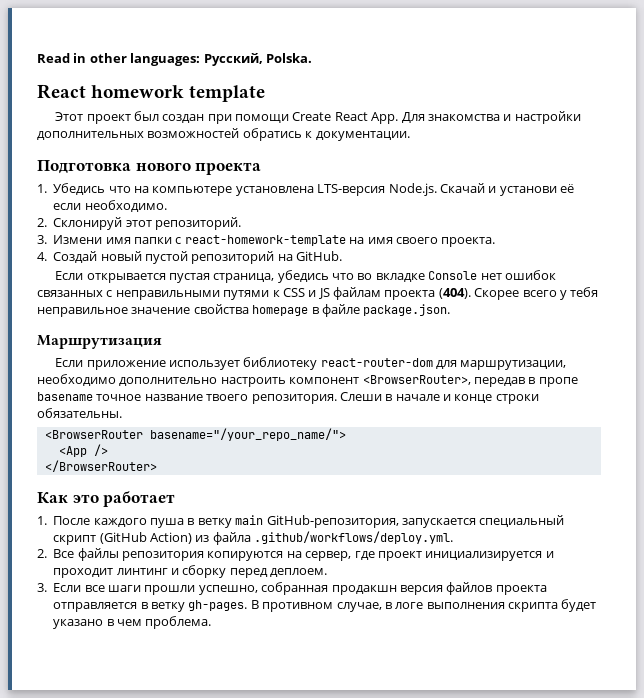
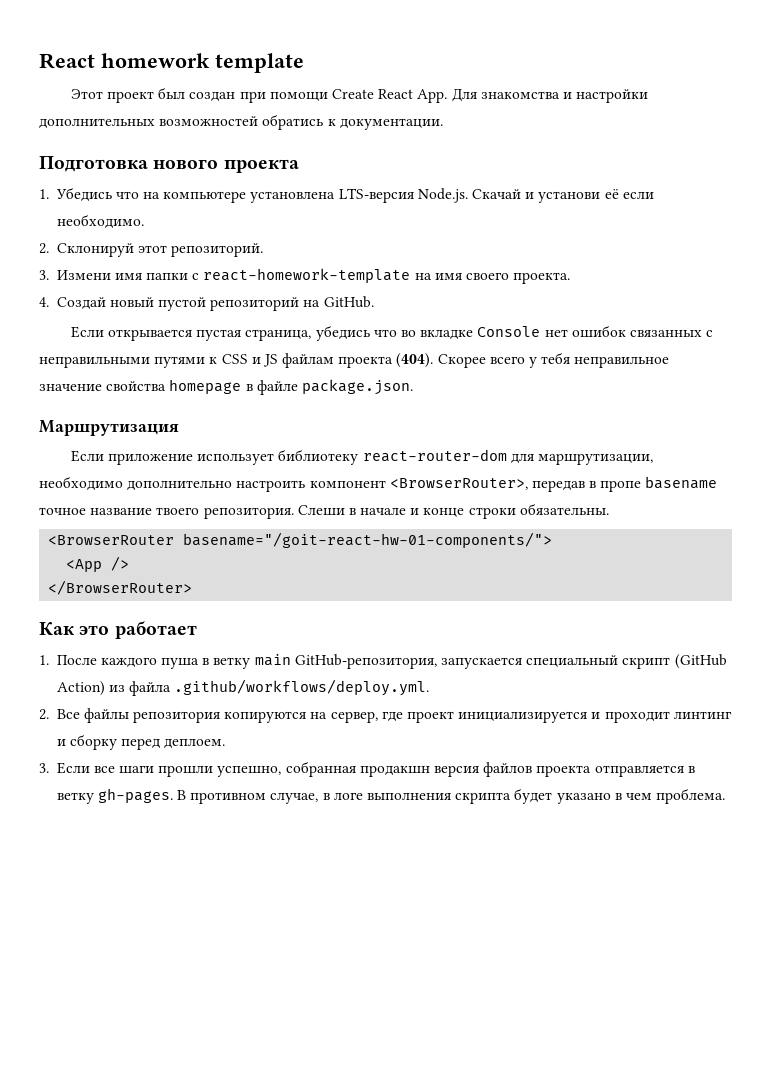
- Read in other languages: Русский, Polska.
- <BrowserRouter basename="/your_repo_name/">
+ <BrowserRouter basename="/goit-react-hw-01-components/">

